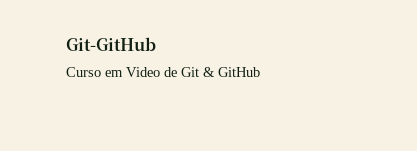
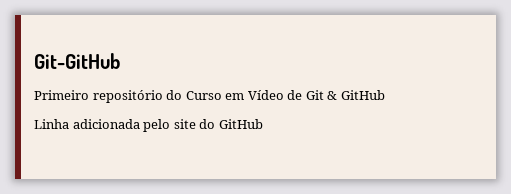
- Curso em Video de Git & GitHub
+ Primeiro repositório do Curso em Vídeo de Git & GitHub
+ Linha adicionada pelo site do GitHub

